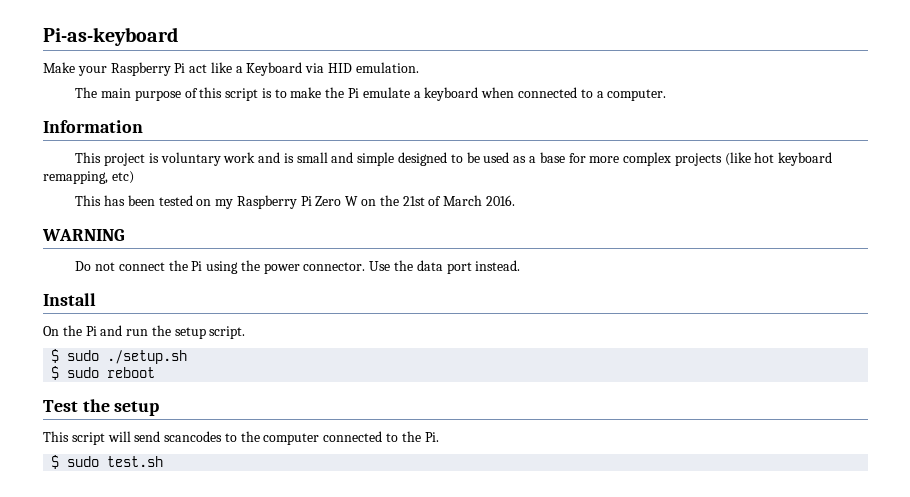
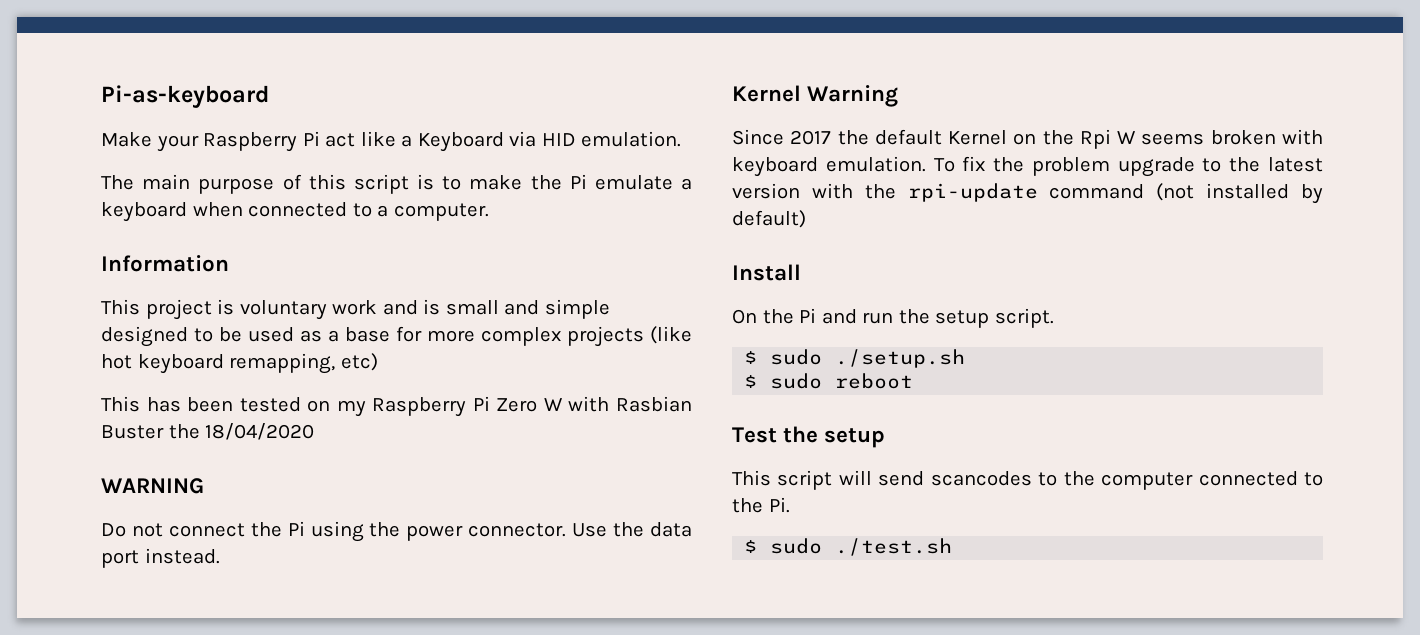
- This has been tested on my Raspberry Pi Zero W on the 21st of March 2016.
+ This has been tested on my Raspberry Pi Zero W with Rasbian Buster the 18/04/2020
+ Kernel Warning
+ Since 2017 the default Kernel on the Rpi W seems broken with keyboard emulation. To fix the problem upgrade to the latest version with the rpi-update command (not installed by default)
- $ sudo test.sh
+ $ sudo ./test.sh

